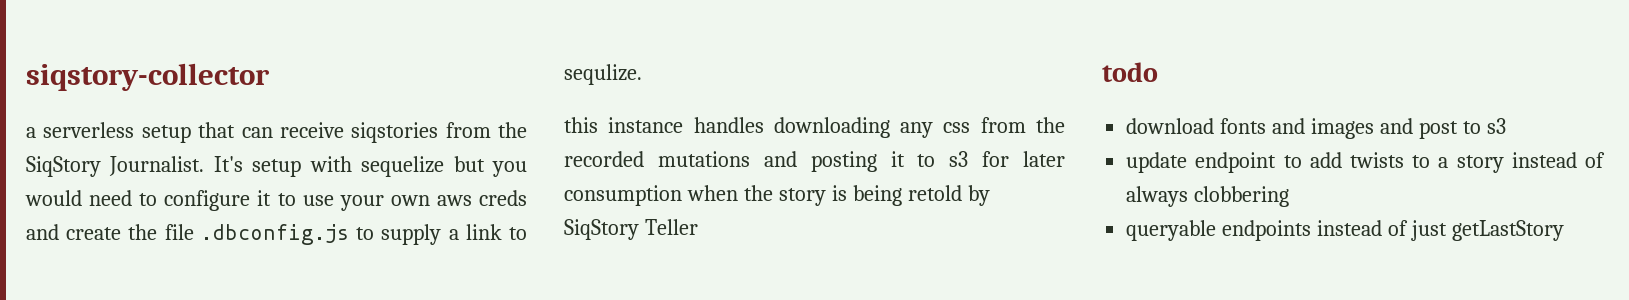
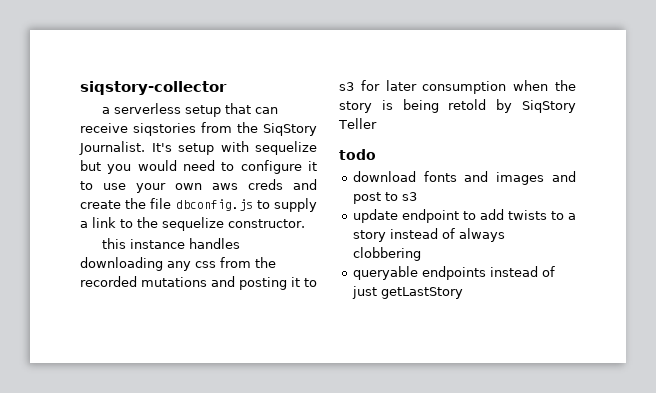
- It's setup with sequelize but you would need to configure it to use your own aws creds and create the file .dbconfig.js to supply a link to sequlize.
+ It's setup with sequelize but you would need to configure it to use your own aws creds and create the file dbconfig.js to supply a link to the sequelize constructor.

